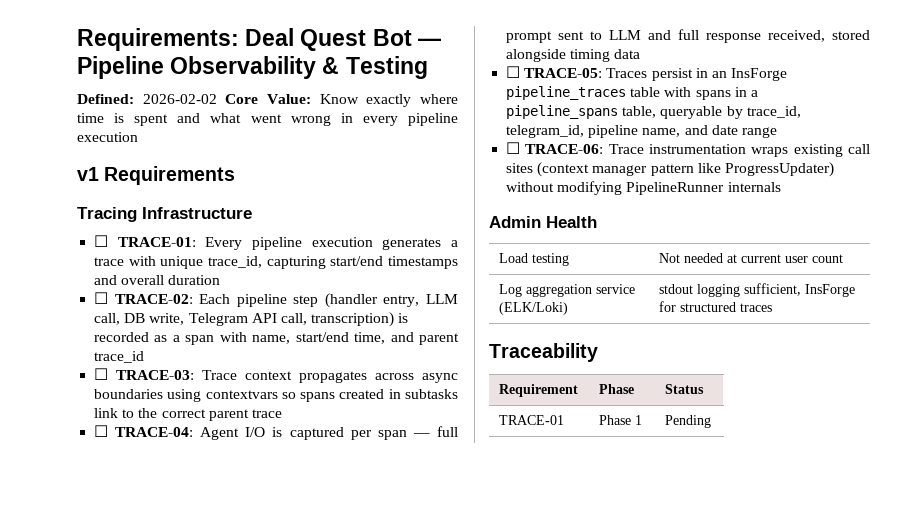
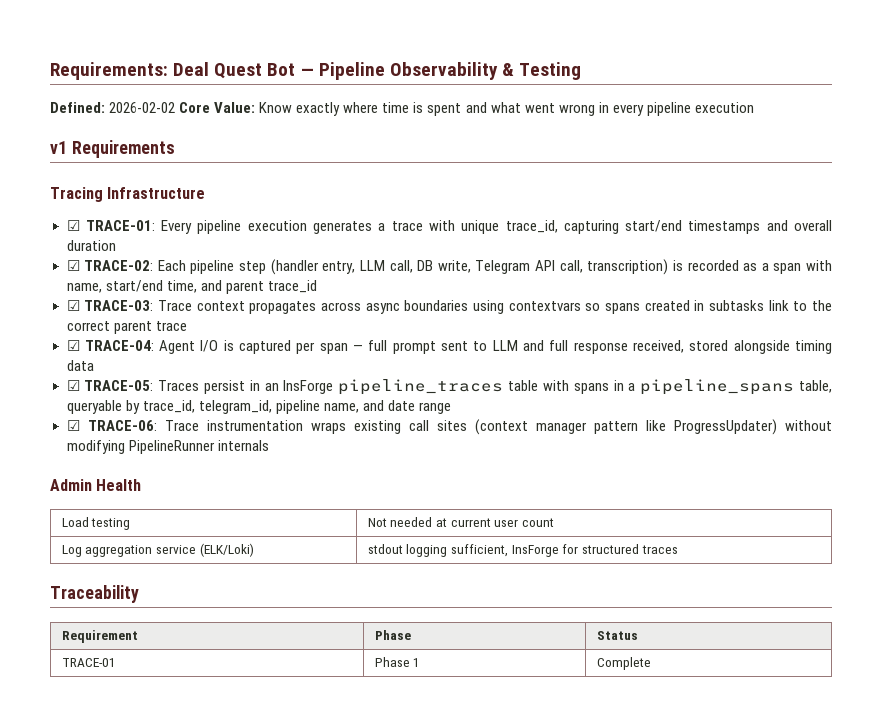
- ☐ TRACE-01: Every pipeline execution generates a trace with unique trace_id, capturing start/end timestamps and overall duration
+ ☑ TRACE-01: Every pipeline execution generates a trace with unique trace_id, capturing start/end timestamps and overall duration
- ☐ TRACE-02: Each pipeline step (handler entry, LLM call, DB write, Telegram API call, transcription) is recorded as a span with name, start/end time, and parent trace_id
+ ☑ TRACE-02: Each pipeline step (handler entry, LLM call, DB write, Telegram API call, transcription) is recorded as a span with name, start/end time, and parent trace_id
- ☐ TRACE-03: Trace context propagates across async boundaries using contextvars so spans created in subtasks link to the correct parent trace
+ ☑ TRACE-03: Trace context propagates across async boundaries using contextvars so spans created in subtasks link to the correct parent trace
- ☐ TRACE-04: Agent I/O is captured per span — full prompt sent to LLM and full response received, stored alongside timing data
+ ☑ TRACE-04: Agent I/O is captured per span — full prompt sent to LLM and full response received, stored alongside timing data
- ☐ TRACE-05: Traces persist in an InsForge pipeline_traces table with spans in a pipeline_spans table, queryable by trace_id, telegram_id, pipeline name, and date range
+ ☑ TRACE-05: Traces persist in an InsForge pipeline_traces table with spans in a pipeline_spans table, queryable by trace_id, telegram_id, pipeline name, and date range
- ☐ TRACE-06: Trace instrumentation wraps existing call sites (context manager pattern like ProgressUpdater) without modifying PipelineRunner internals
+ ☑ TRACE-06: Trace instrumentation wraps existing call sites (context manager pattern like ProgressUpdater) without modifying PipelineRunner internals
- TRACE-01 | Phase 1 | Pending
+ TRACE-01 | Phase 1 | Complete

